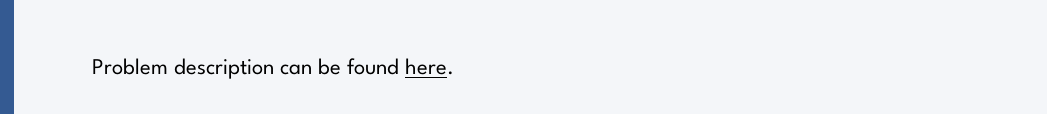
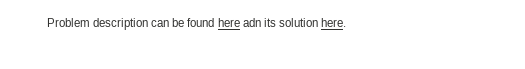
- Problem description can be found here.
+ Problem description can be found here adn its solution here.

